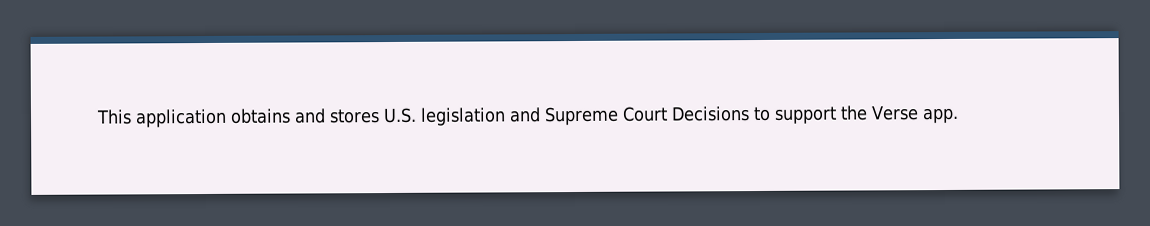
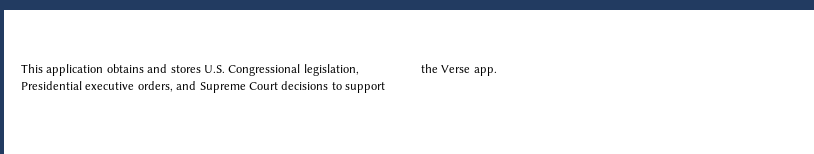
- This application obtains and stores U.S. legislation and Supreme Court Decisions to support the Verse app.
+ This application obtains and stores U.S. Congressional legislation, Presidential executive orders, and Supreme Court decisions to support the Verse app.

